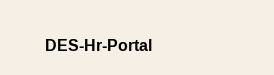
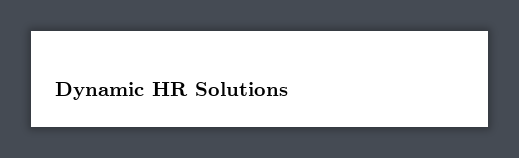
- DES-Hr-Portal
+ Dynamic HR Solutions

